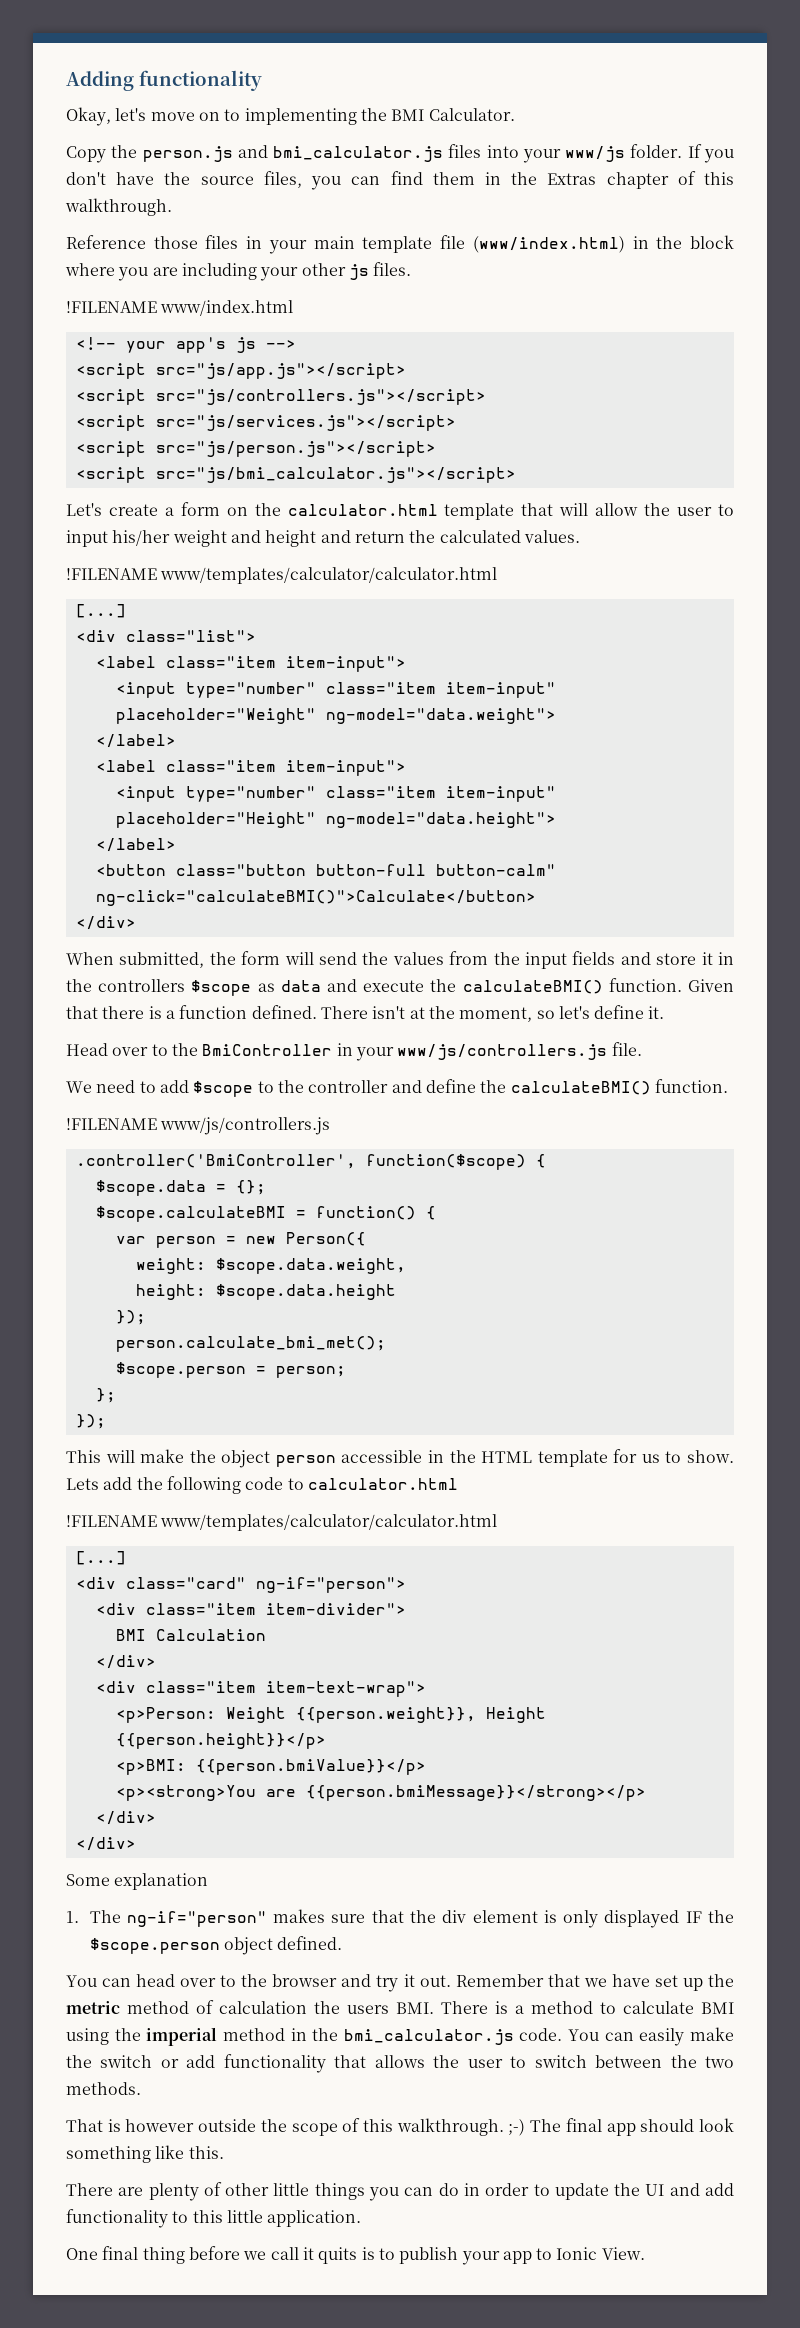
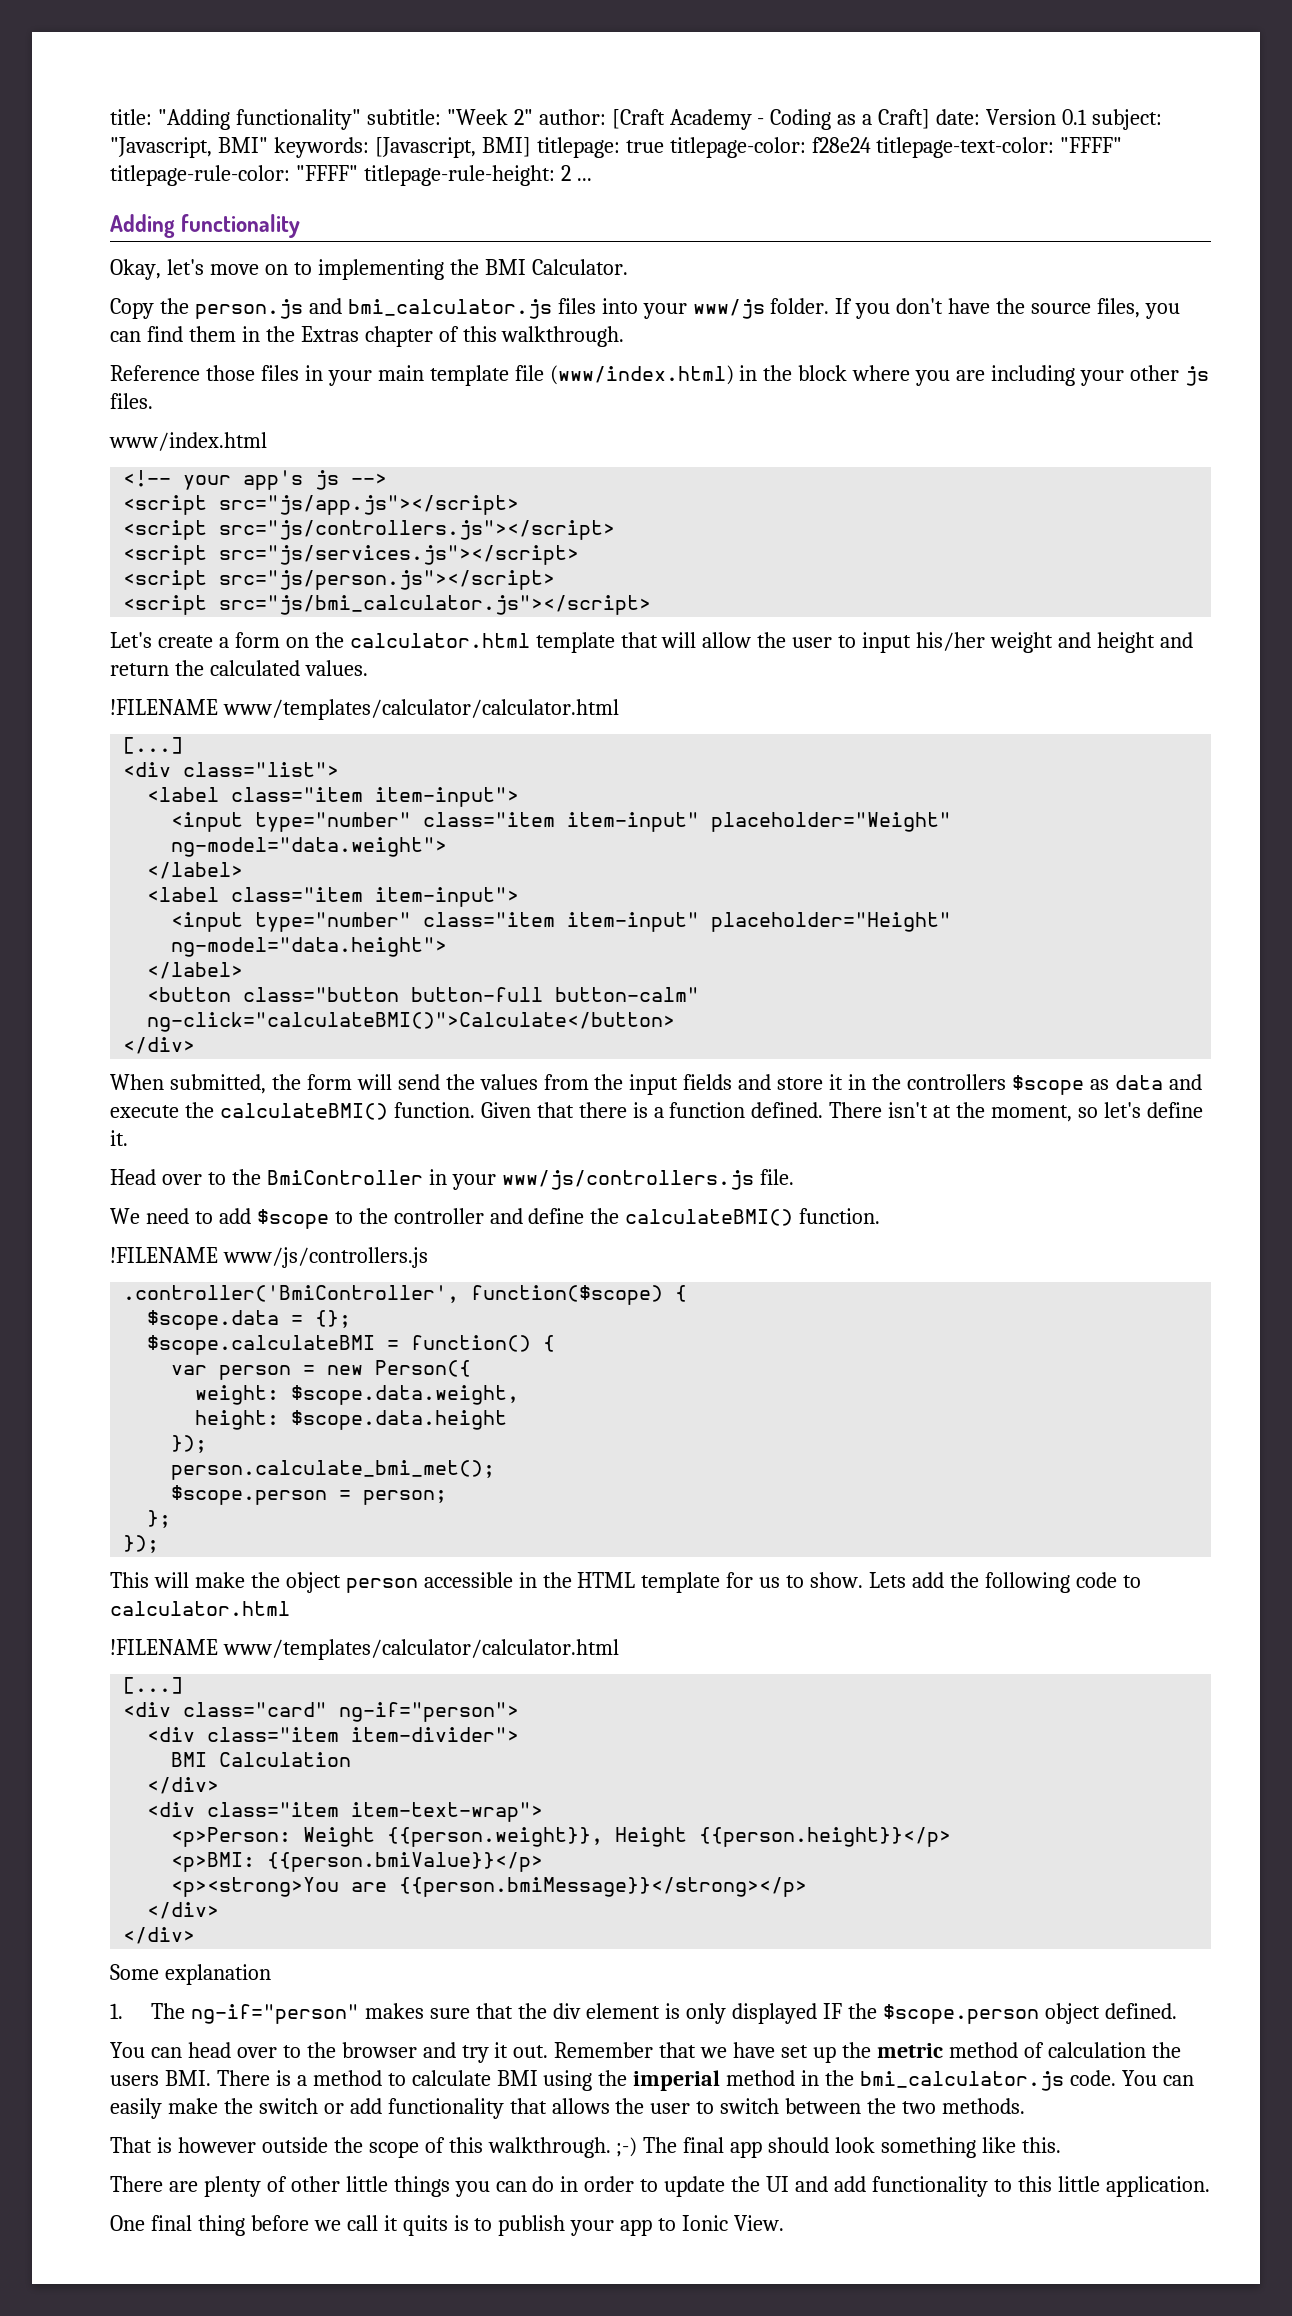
+ title: "Adding functionality" subtitle: "Week 2" author: [Craft Academy - Coding as a Craft] date: Version 0.1 subject: "Javascript, BMI" keywords: [Javascript, BMI] titlepage: true titlepage-color: f28e24 titlepage-text-color: "FFFF" titlepage-rule-color: "FFFF" titlepage-rule-height: 2 ...
- !FILENAME www/index.html
+ www/index.html

